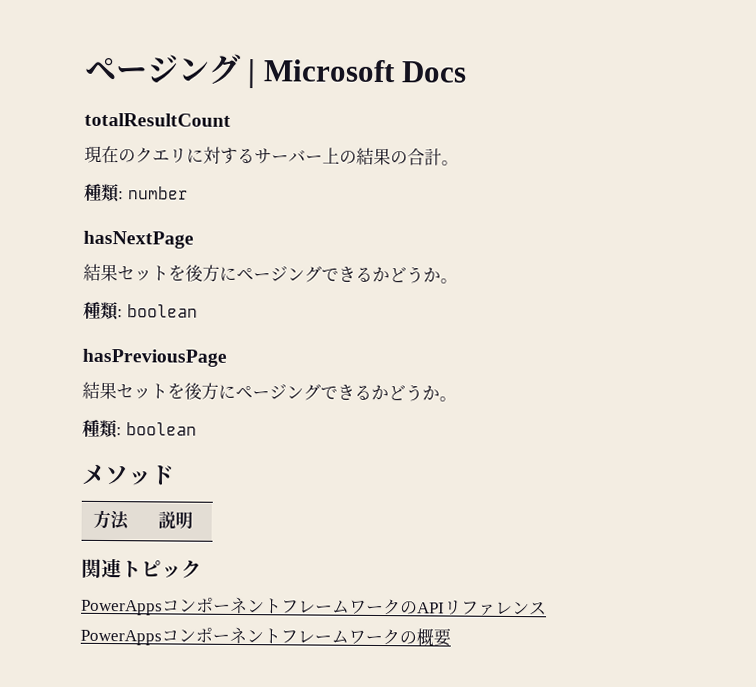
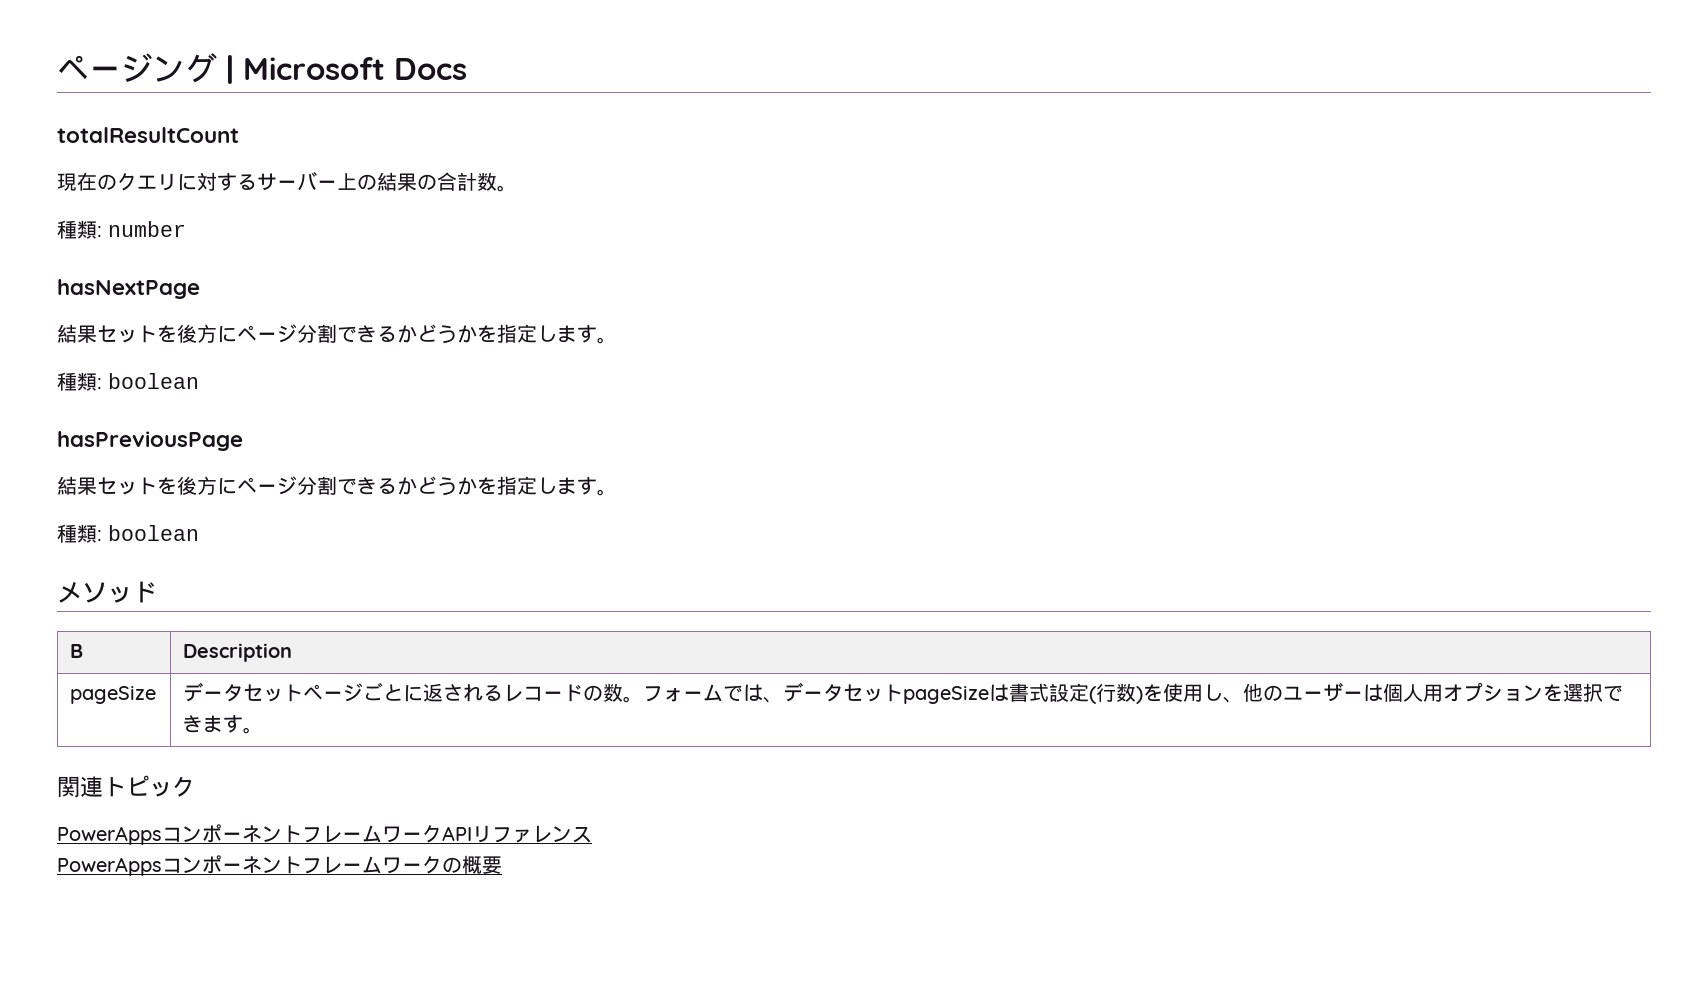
- 現在のクエリに対するサーバー上の結果の合計。
+ 現在のクエリに対するサーバー上の結果の合計数。
  hasNextPage
- 結果セットを後方にページングできるかどうか。
+ 結果セットを後方にページ分割できるかどうかを指定します。
  hasPreviousPage
- 結果セットを後方にページングできるかどうか。
+ 結果セットを後方にページ分割できるかどうかを指定します。
- 方法 | 説明
+ B | Description
+ pageSize | データセットページごとに返されるレコードの数。フォームでは、データセットpageSizeは書式設定(行数)を使用し、他のユーザーは個人用オプションを選択できます。
- PowerAppsコンポーネントフレームワークのAPIリファレンス
+ PowerAppsコンポーネントフレームワークAPIリファレンス

